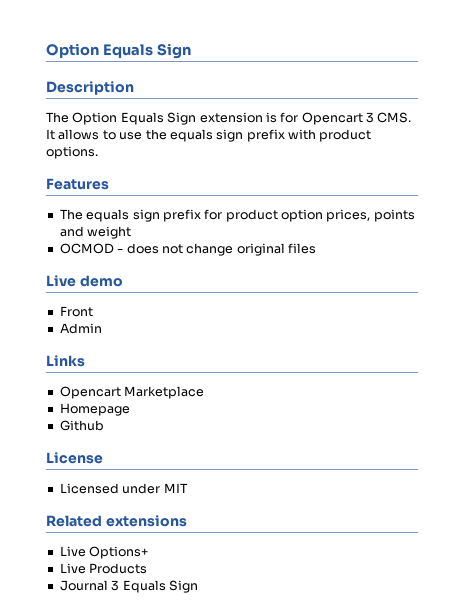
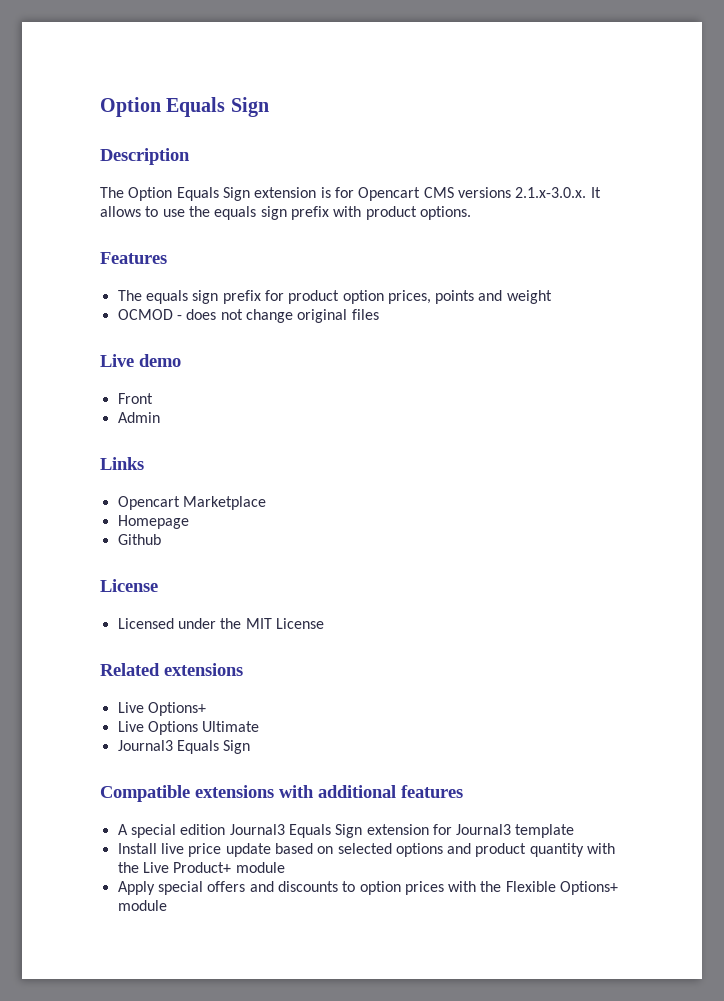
- The Option Equals Sign extension is for Opencart 3 CMS. It allows to use the equals sign prefix with product options.
+ The Option Equals Sign extension is for Opencart CMS versions 2.1.x-3.0.x. It allows to use the equals sign prefix with product options.
- Licensed under MIT
+ Licensed under the MIT License
- Live Products
- Journal 3 Equals Sign
+ Live Options Ultimate
+ Journal3 Equals Sign
+ Compatible extensions with additional features
+ A special edition Journal3 Equals Sign extension for Journal3 template
+ Install live price update based on selected options and product quantity with the Live Product+ module
+ Apply special offers and discounts to option prices with the Flexible Options+ module

